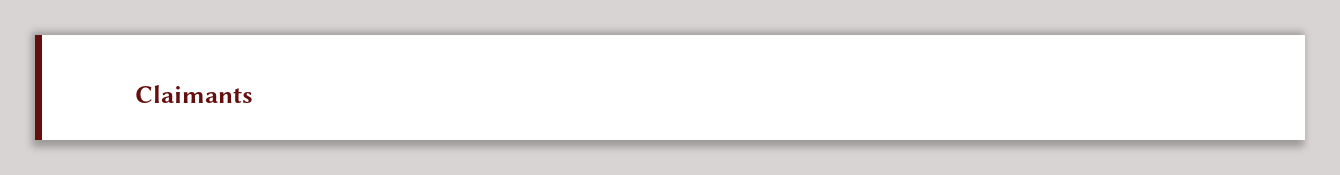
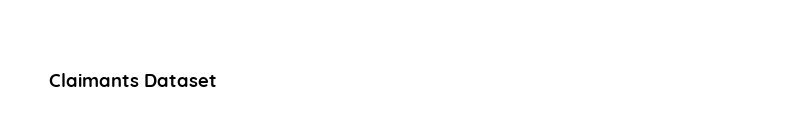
- Claimants
+ Claimants Dataset

